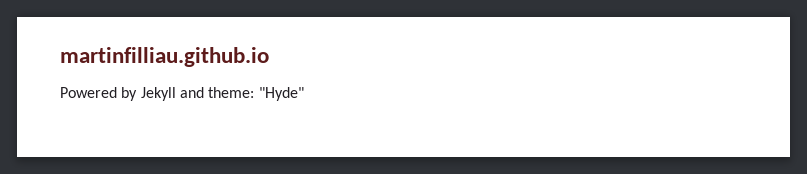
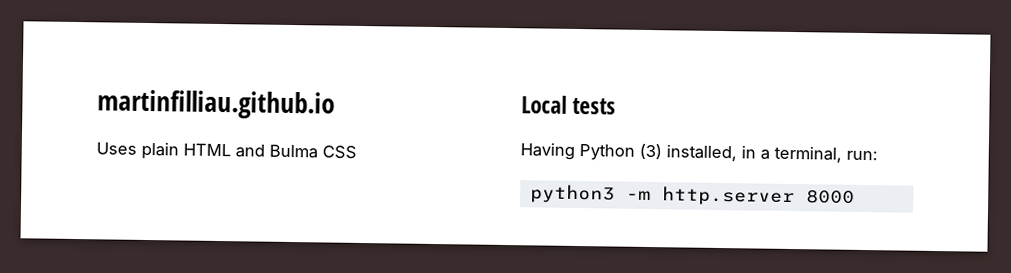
- Powered by Jekyll and theme: "Hyde"
+ Uses plain HTML and Bulma CSS
+ Local tests
+ Having Python (3) installed, in a terminal, run:
+ python3 -m http.server 8000

